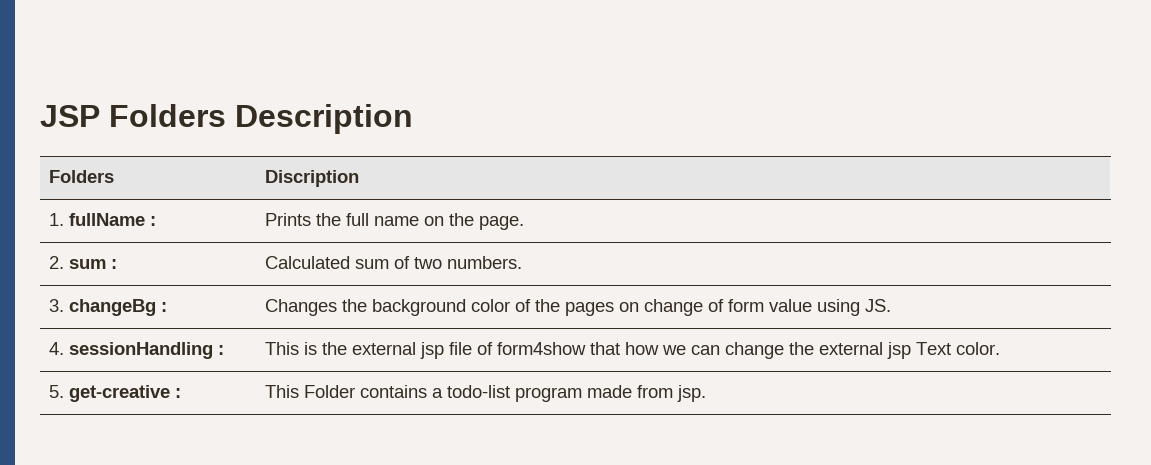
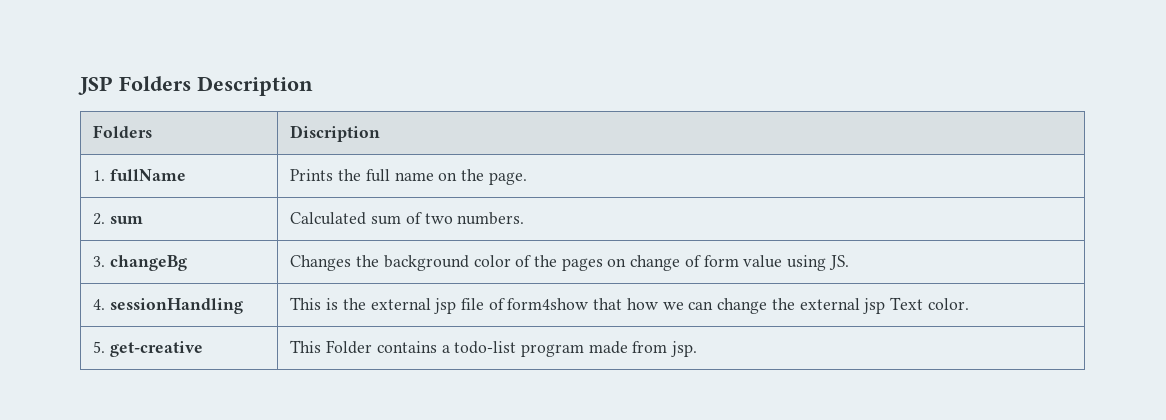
- 1. fullName : | Prints the full name on the page.
+ 1. fullName | Prints the full name on the page.
- 2. sum : | Calculated sum of two numbers.
+ 2. sum | Calculated sum of two numbers.
- 3. changeBg : | Changes the background color of the pages on change of form value using JS.
+ 3. changeBg | Changes the background color of the pages on change of form value using JS.
- 4. sessionHandling : | This is the external jsp file of form4show that how we can change the external jsp Text color.
+ 4. sessionHandling | This is the external jsp file of form4show that how we can change the external jsp Text color.
- 5. get-creative : | This Folder contains a todo-list program made from jsp.
+ 5. get-creative | This Folder contains a todo-list program made from jsp.

